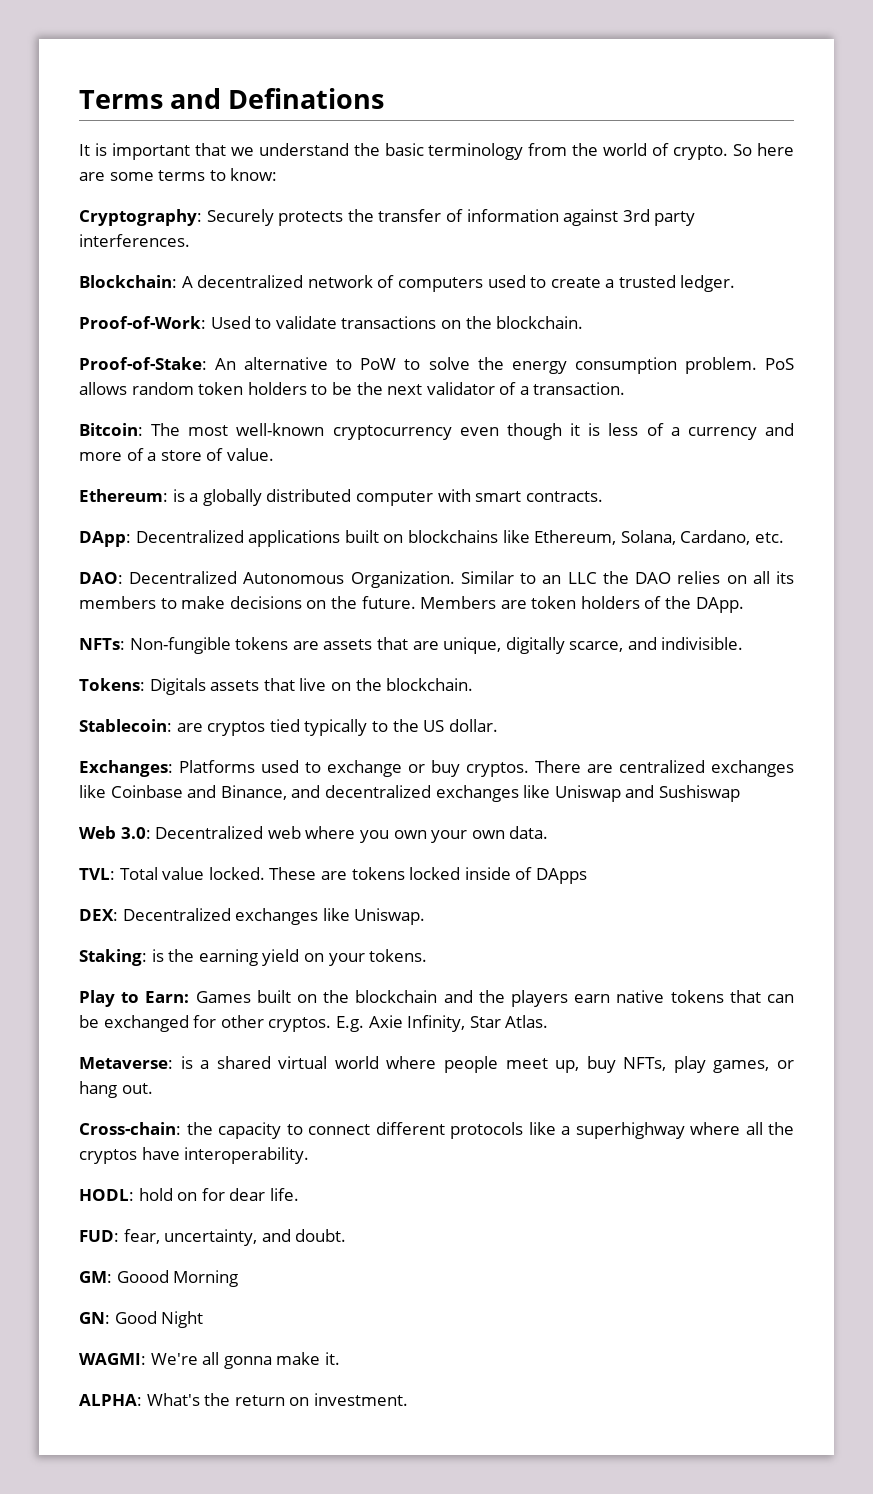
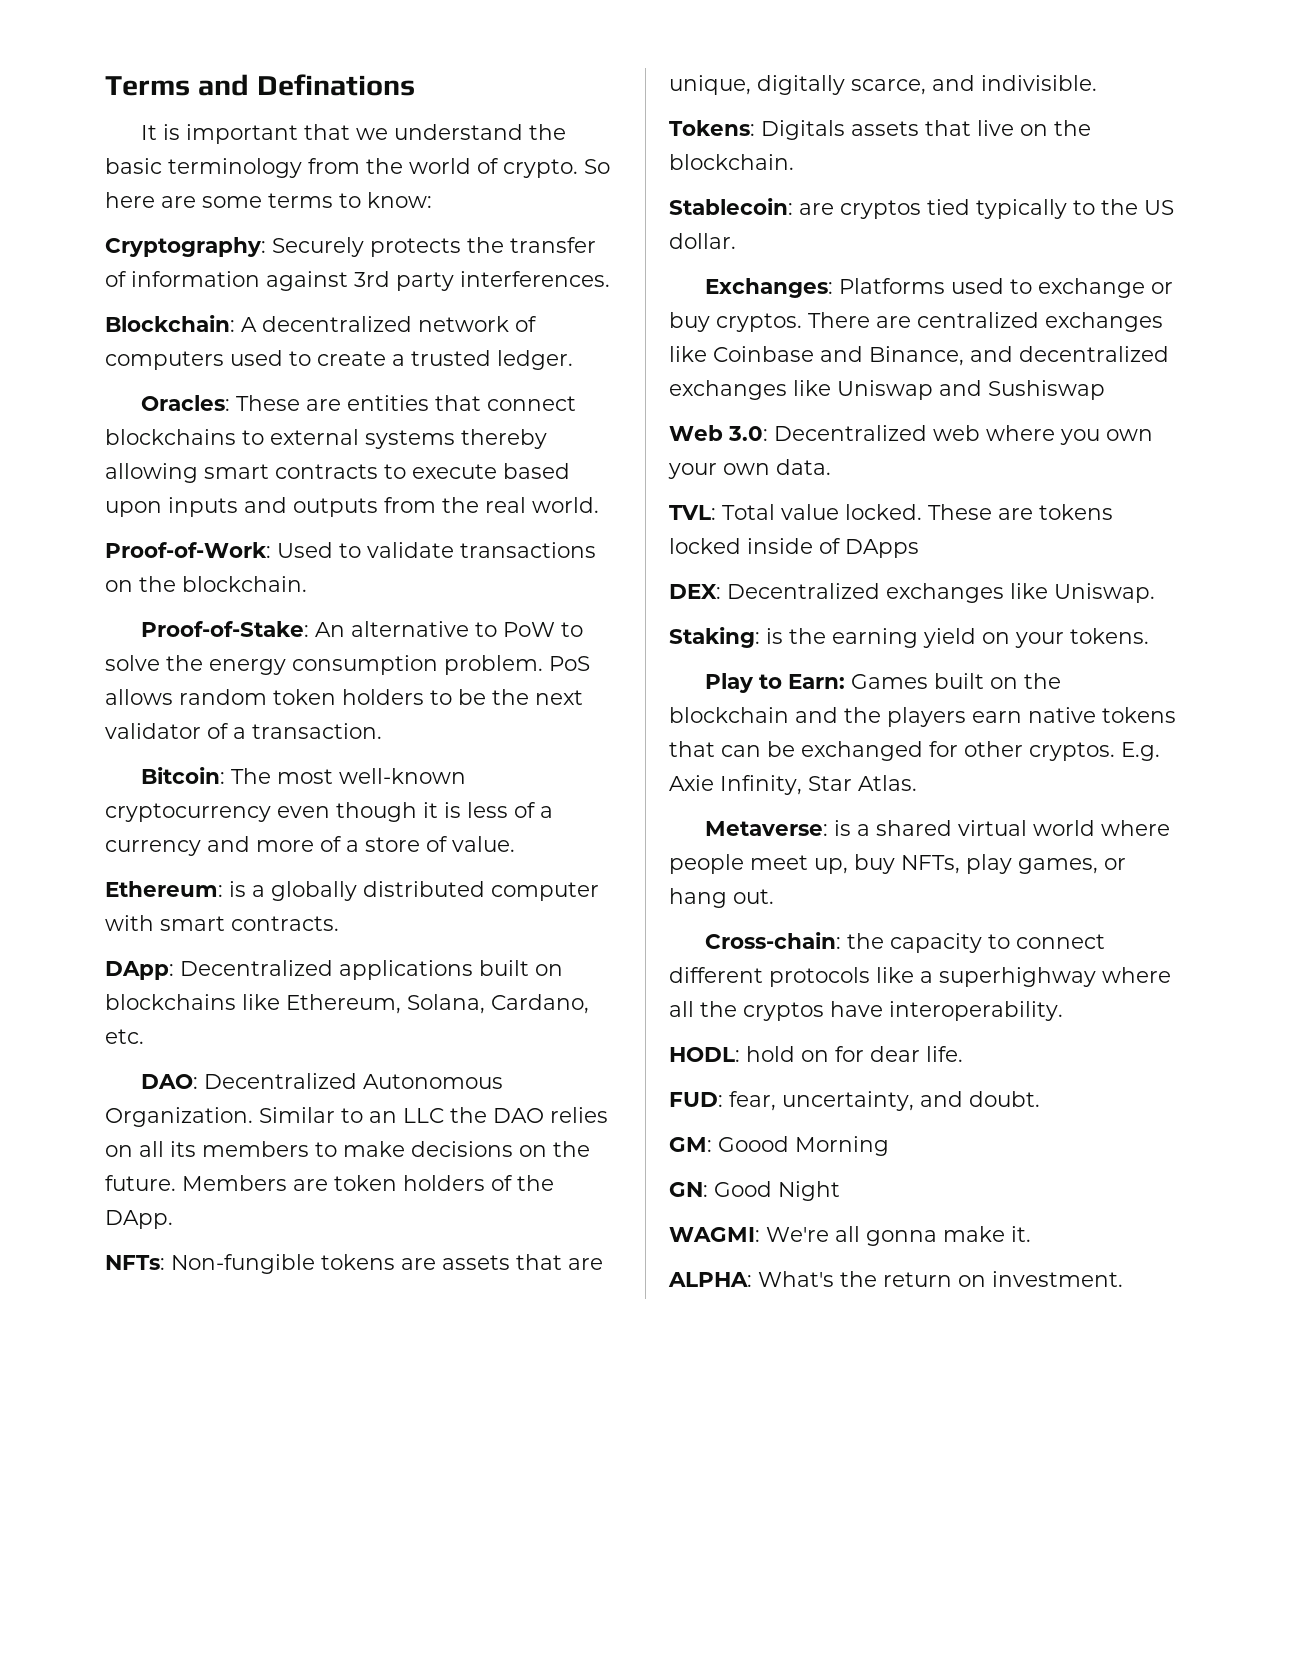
+ Oracles: These are entities that connect blockchains to external systems thereby allowing smart contracts to execute based upon inputs and outputs from the real world.

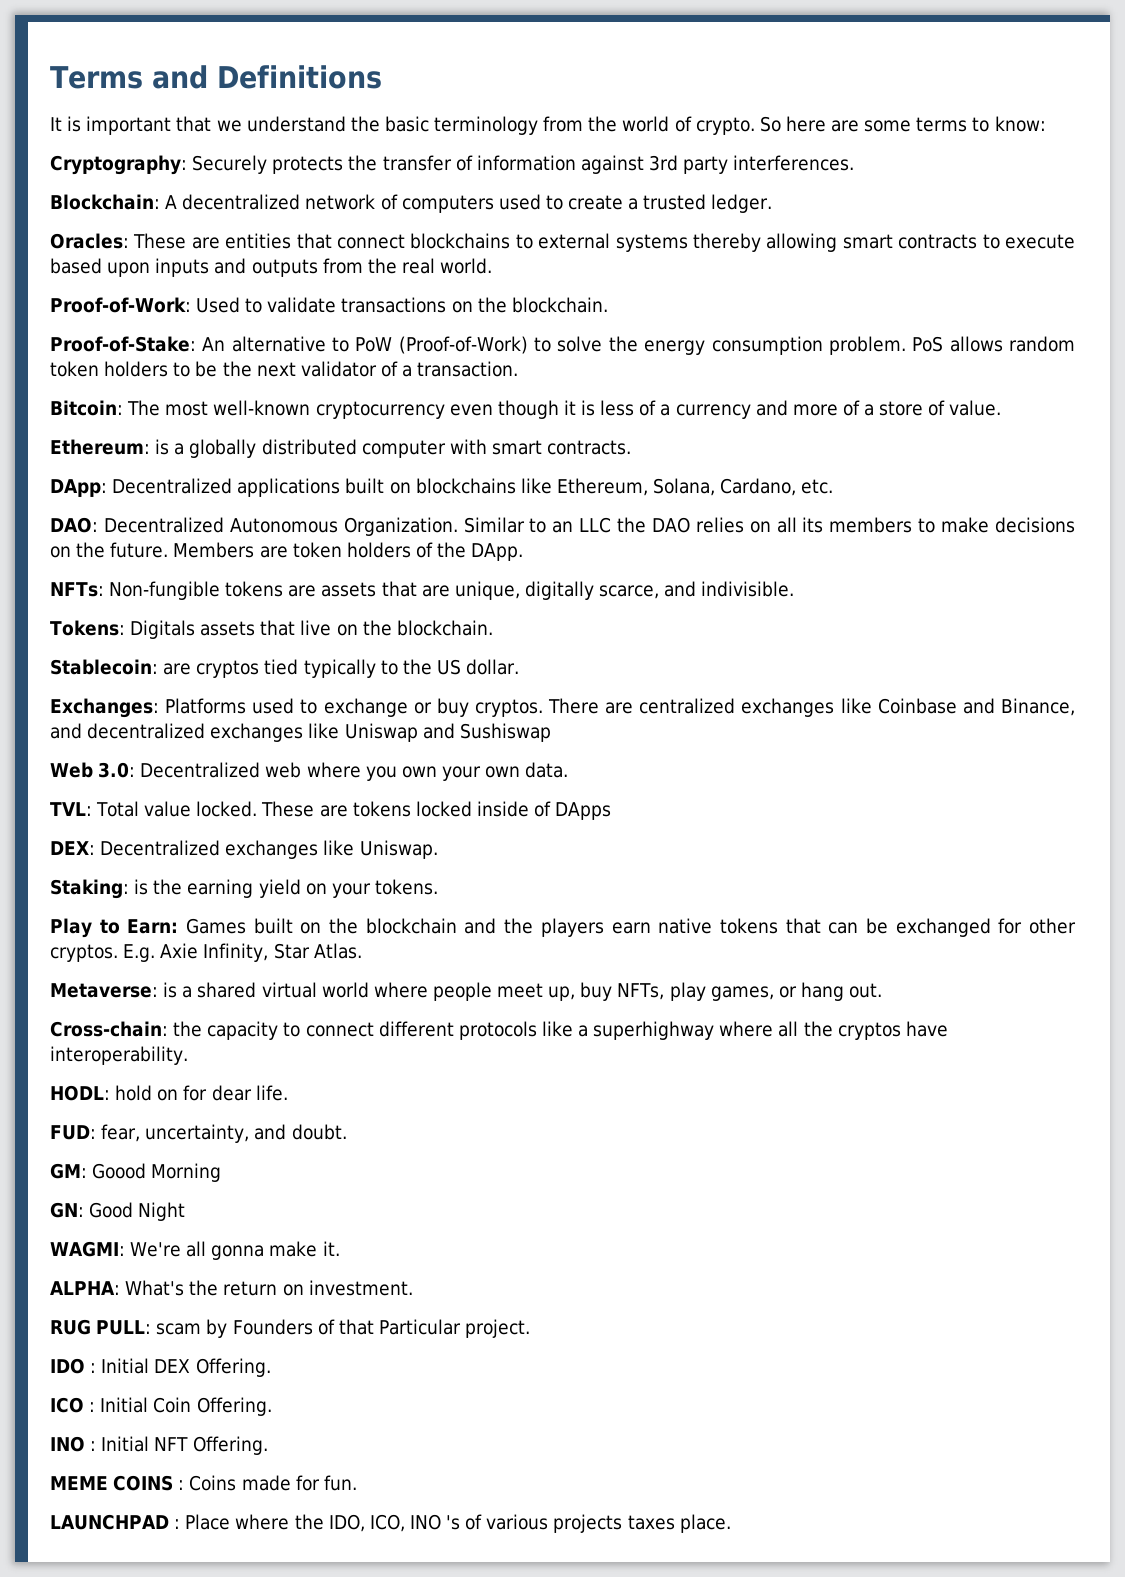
- Terms and Definations
+ Terms and Definitions
- Proof-of-Stake: An alternative to PoW to solve the energy consumption problem.
+ Proof-of-Stake: An alternative to PoW (Proof-of-Work) to solve the energy consumption problem.
+ RUG PULL: scam by Founders of that Particular project.
+ IDO : Initial DEX Offering.
+ ICO : Initial Coin Offering.
+ INO : Initial NFT Offering.
+ MEME COINS : Coins made for fun.
+ LAUNCHPAD : Place where the IDO, ICO, INO 's of various projects taxes place.

